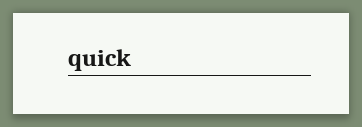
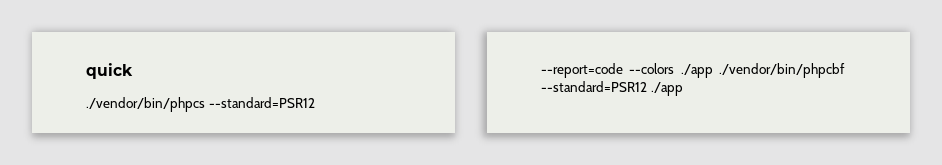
+ ./vendor/bin/phpcs --standard=PSR12 --report=code --colors ./app ./vendor/bin/phpcbf --standard=PSR12 ./app

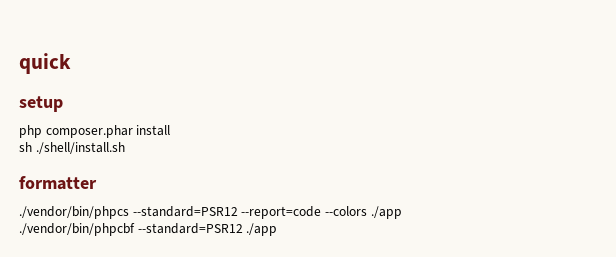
+ setup
+ php composer.phar install
+ sh ./shell/install.sh
+ formatter
- ./vendor/bin/phpcs --standard=PSR12 --report=code --colors ./app ./vendor/bin/phpcbf --standard=PSR12 ./app
+ ./vendor/bin/phpcs --standard=PSR12 --report=code --colors ./app
+ ./vendor/bin/phpcbf --standard=PSR12 ./app

